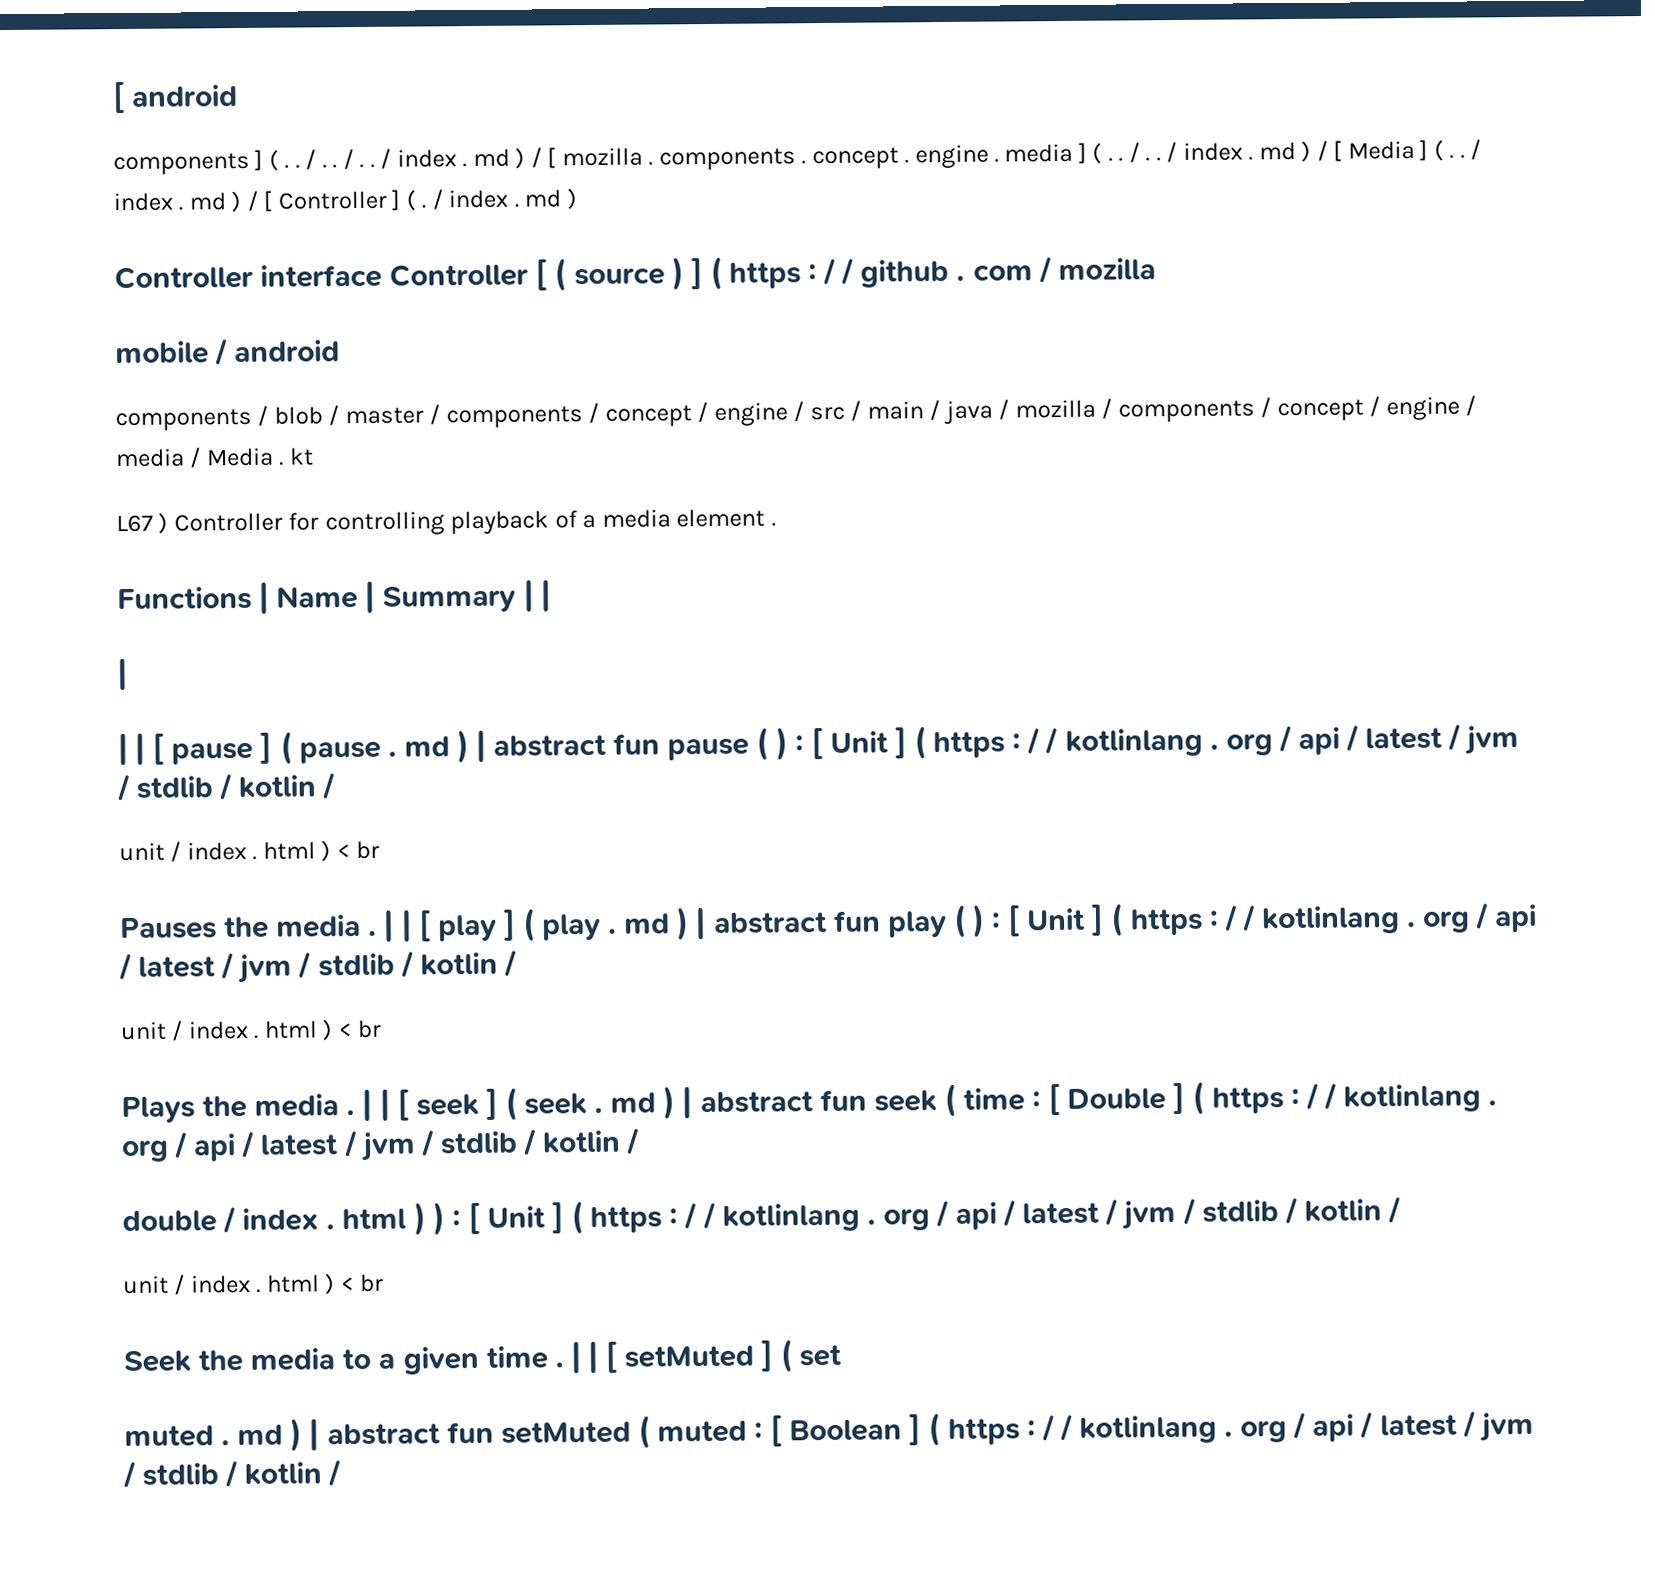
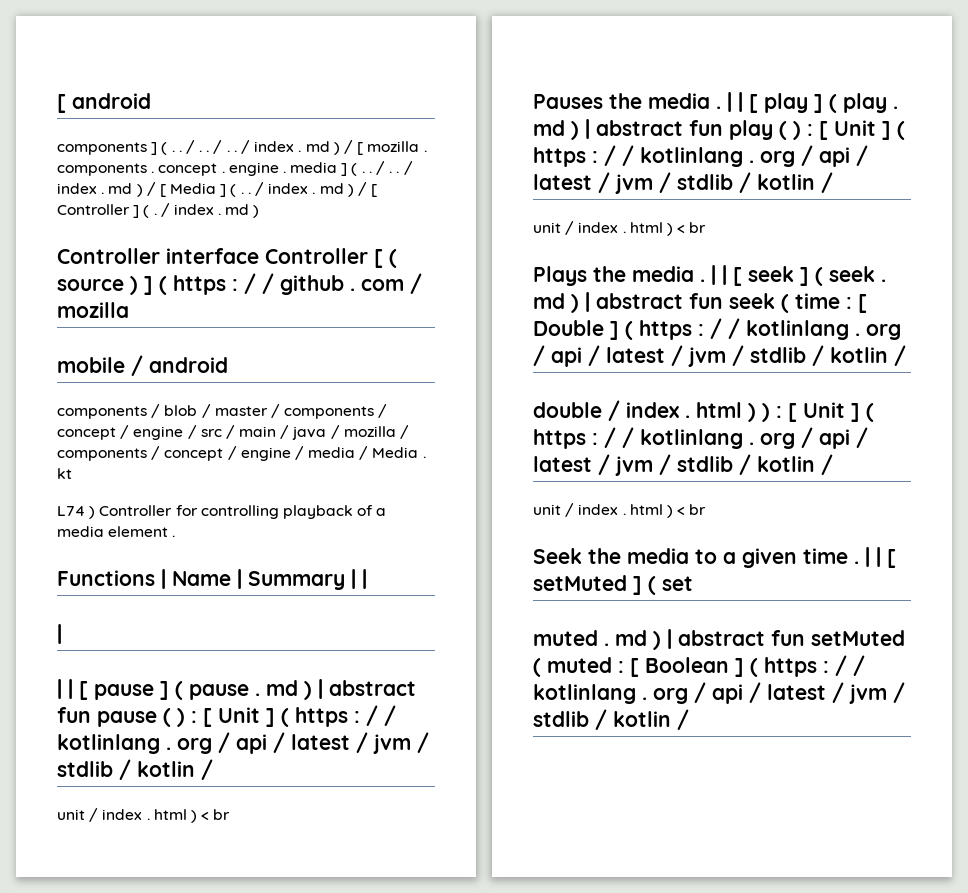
- L67 ) Controller for controlling playback of a media element .
+ L74 ) Controller for controlling playback of a media element .

